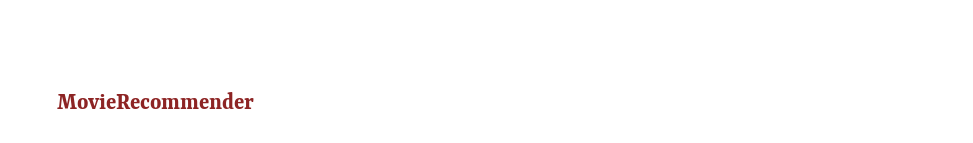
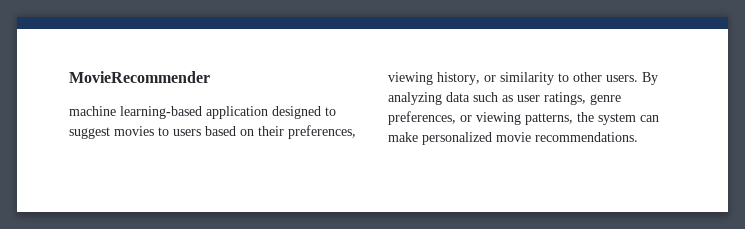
+ machine learning-based application designed to suggest movies to users based on their preferences, viewing history, or similarity to other users. By analyzing data such as user ratings, genre preferences, or viewing patterns, the system can make personalized movie recommendations.

